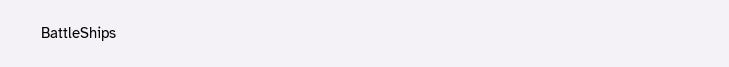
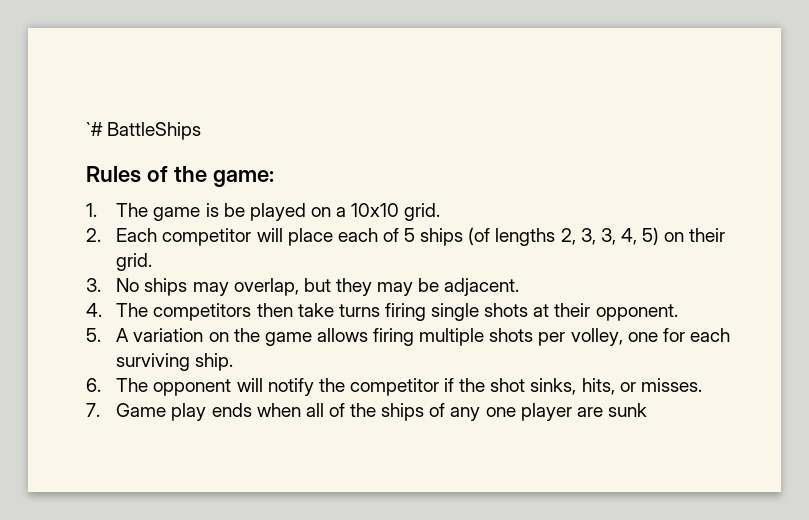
- BattleShips
+ `# BattleShips
+ Rules of the game:
+ 1. The game is be played on a 10x10 grid.
+ 2. Each competitor will place each of 5 ships (of lengths 2, 3, 3, 4, 5) on their grid.
+ 3. No ships may overlap, but they may be adjacent.
+ 4. The competitors then take turns firing single shots at their opponent.
+ 5. A variation on the game allows firing multiple shots per volley, one for each surviving ship.
+ 6. The opponent will notify the competitor if the shot sinks, hits, or misses.
+ 7. Game play ends when all of the ships of any one player are sunk

